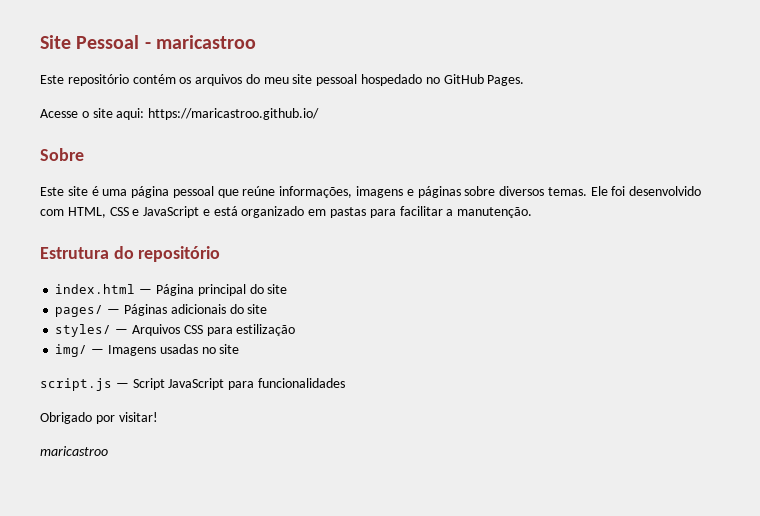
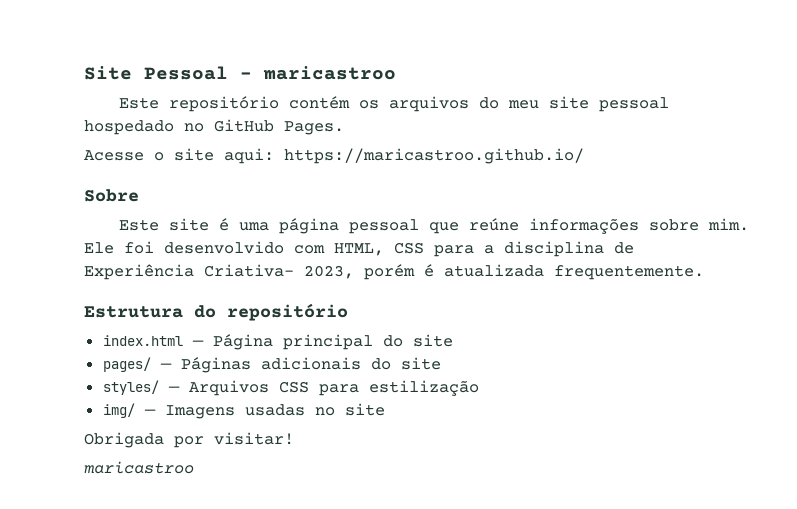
- Este site é uma página pessoal que reúne informações, imagens e páginas sobre diversos temas.
+ Este site é uma página pessoal que reúne informações sobre mim.
- Ele foi desenvolvido com HTML, CSS e JavaScript e está organizado em pastas para facilitar a manutenção.
+ Ele foi desenvolvido com HTML, CSS para a disciplina de Experiência Criativa- 2023, porém é atualizada frequentemente.
- script.js — Script JavaScript para funcionalidades
- Obrigado por visitar!
+ Obrigada por visitar!

